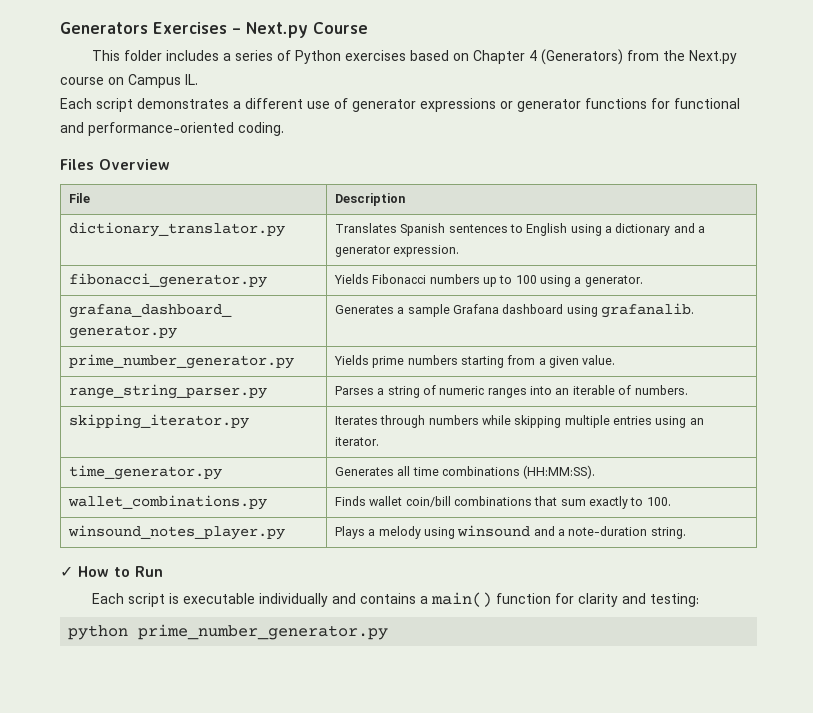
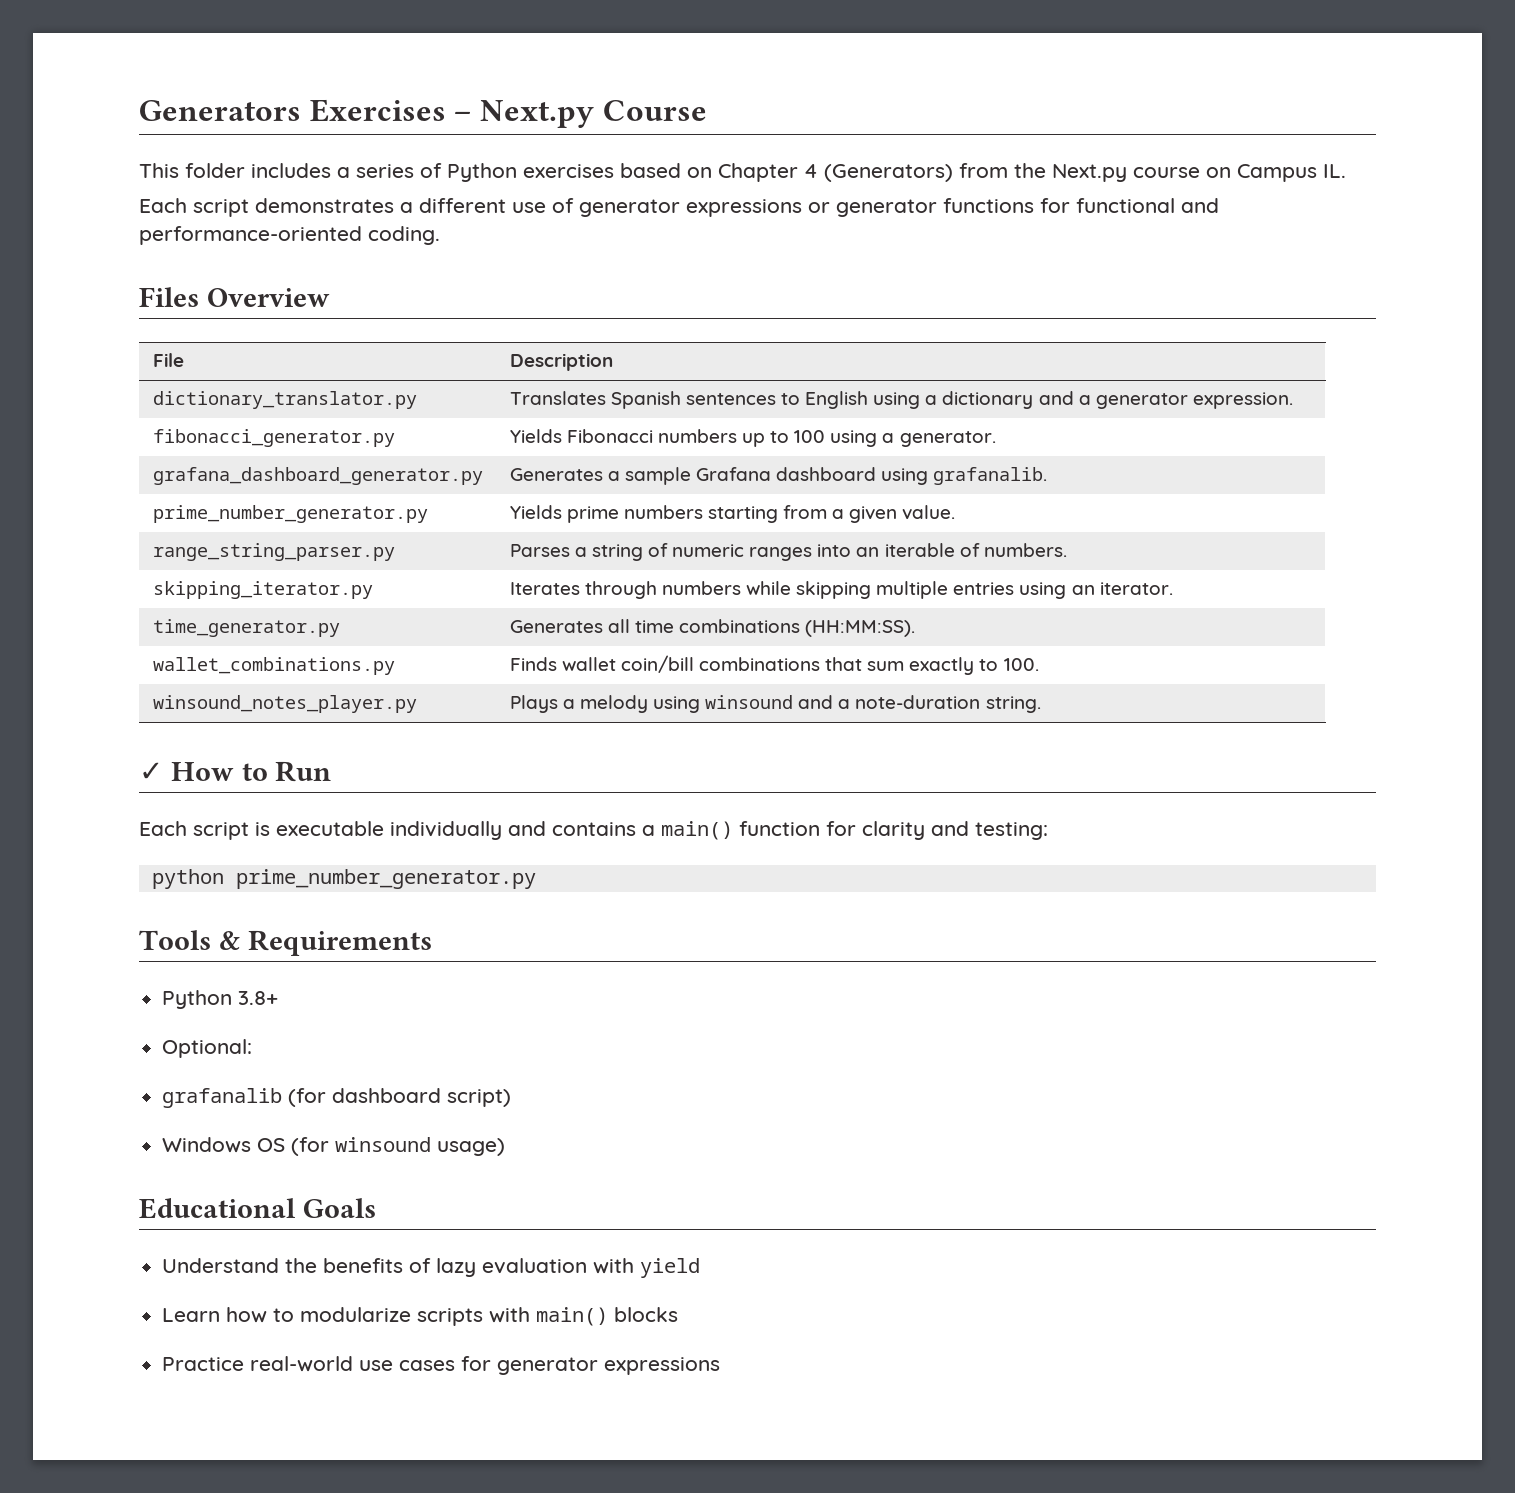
+ Tools & Requirements
+ Python 3.8+
+ Optional:
+ grafanalib (for dashboard script)
+ Windows OS (for winsound usage)
+ Educational Goals
+ Understand the benefits of lazy evaluation with yield
+ Learn how to modularize scripts with main() blocks
+ Practice real-world use cases for generator expressions

